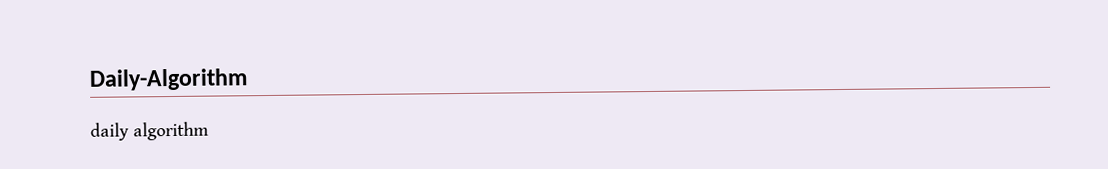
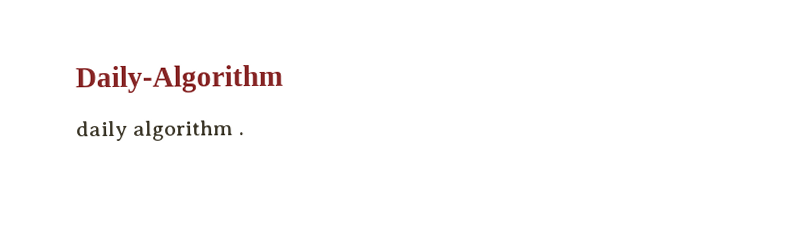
- daily algorithm
+ daily algorithm .

